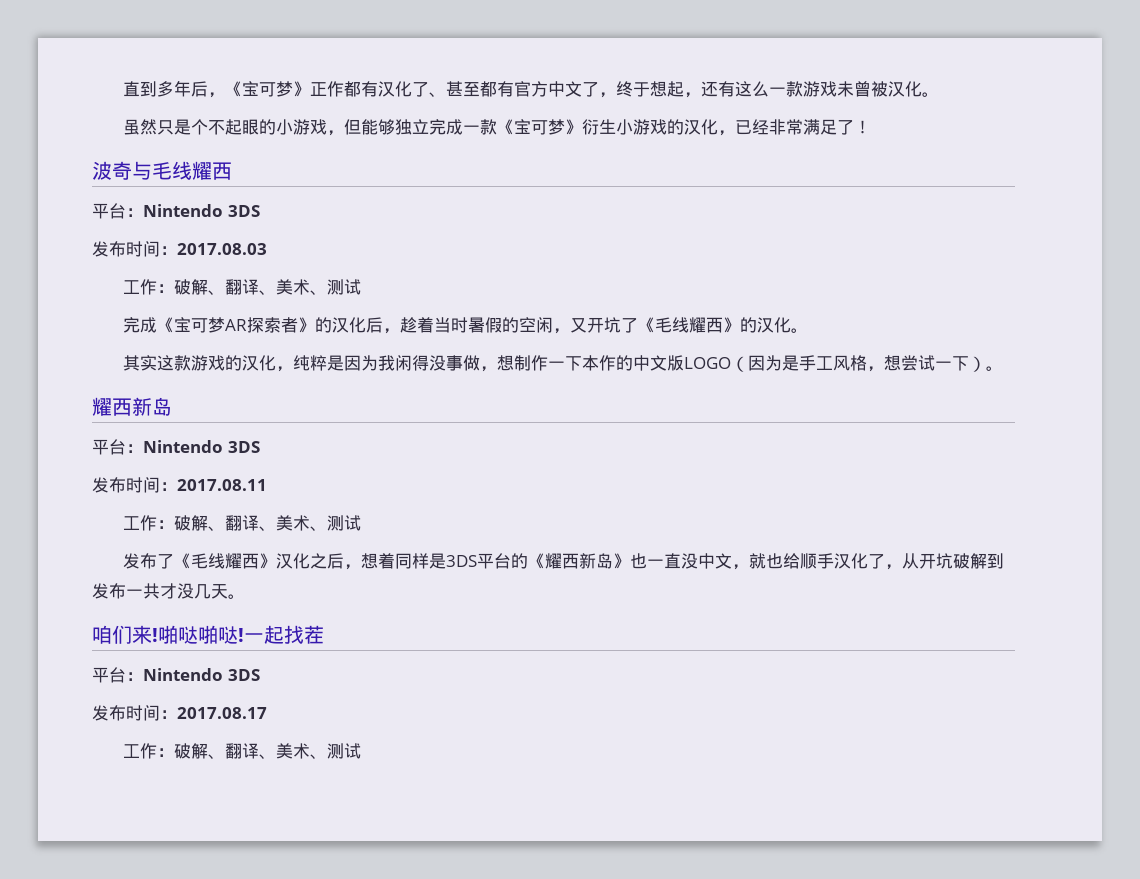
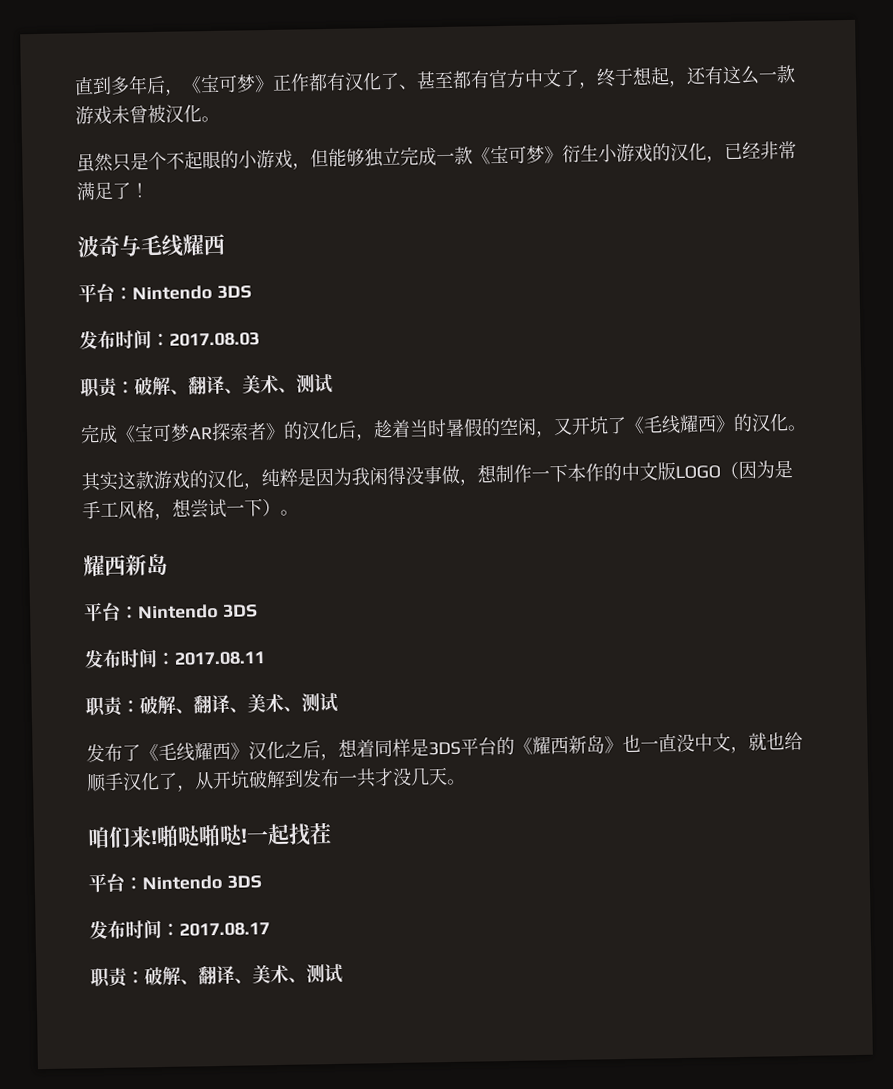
  发布时间：2017.08.03
- 工作：破解、翻译、美术、测试
+ 职责：破解、翻译、美术、测试
  发布时间：2017.08.11
- 工作：破解、翻译、美术、测试
+ 职责：破解、翻译、美术、测试
  发布时间：2017.08.17
- 工作：破解、翻译、美术、测试
+ 职责：破解、翻译、美术、测试

